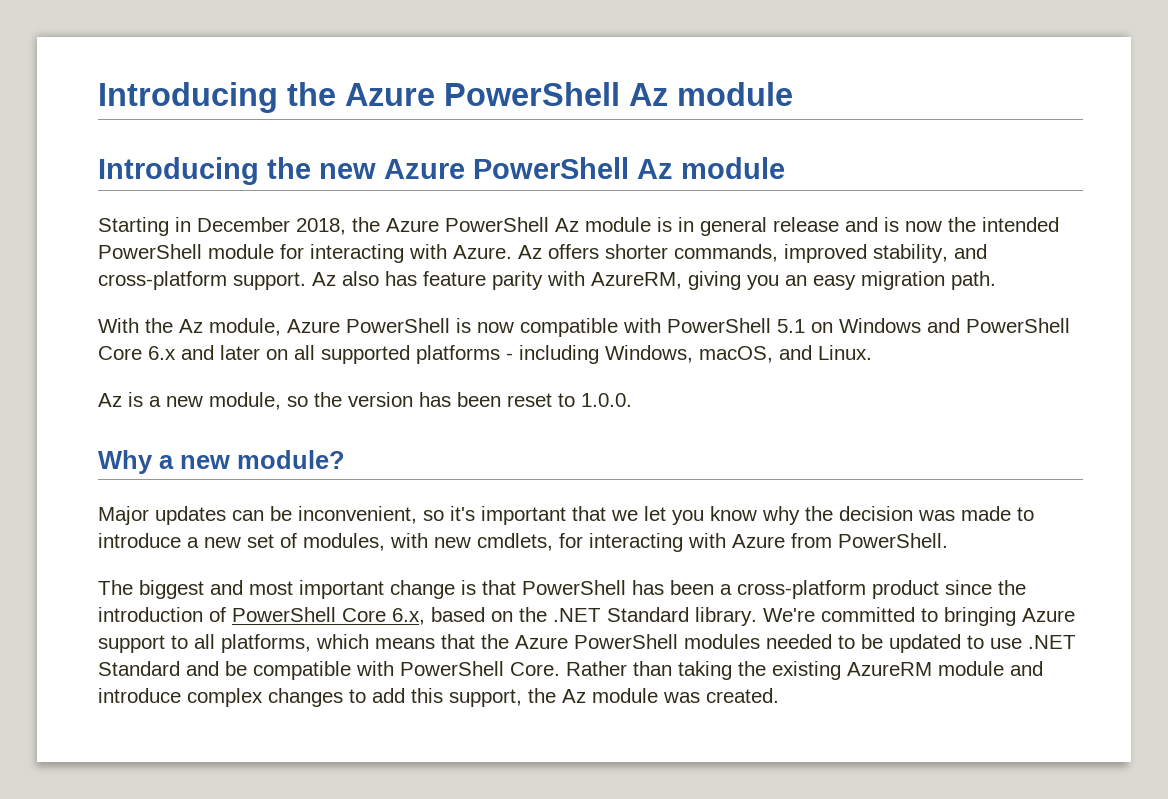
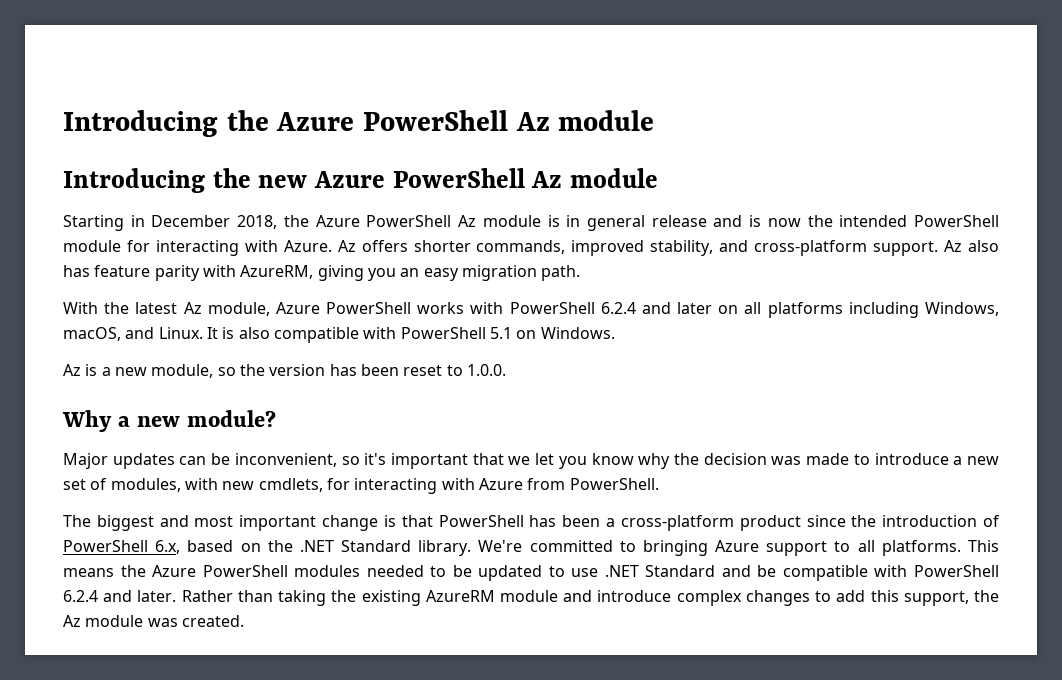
- With the Az module, Azure PowerShell is now compatible with PowerShell 5.1 on Windows and PowerShell Core 6.x and later on all supported platforms - including Windows, macOS, and Linux.
+ With the latest Az module, Azure PowerShell works with PowerShell 6.2.4 and later on all platforms including Windows, macOS, and Linux. It is also compatible with PowerShell 5.1 on Windows.
- The biggest and most important change is that PowerShell has been a cross-platform product since the introduction of PowerShell Core 6.x, based on the .NET Standard library.
+ The biggest and most important change is that PowerShell has been a cross-platform product since the introduction of PowerShell 6.x, based on the .NET Standard library.
- We're committed to bringing Azure support to all platforms, which means that the Azure PowerShell modules needed to be updated to use .NET Standard and be compatible with PowerShell Core.
+ We're committed to bringing Azure support to all platforms. This means the Azure PowerShell modules needed to be updated to use .NET Standard and be compatible with PowerShell 6.2.4 and later.

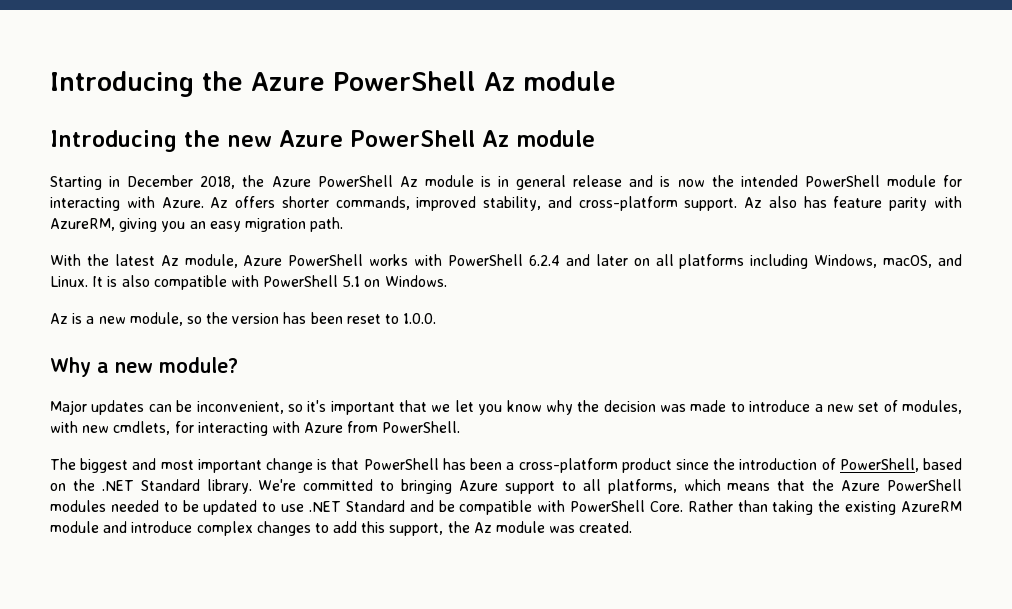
- The biggest and most important change is that PowerShell has been a cross-platform product since the introduction of PowerShell 6.x, based on the .NET Standard library.
+ The biggest and most important change is that PowerShell has been a cross-platform product since the introduction of PowerShell, based on the .NET Standard library.
- We're committed to bringing Azure support to all platforms. This means the Azure PowerShell modules needed to be updated to use .NET Standard and be compatible with PowerShell 6.2.4 and later.
+ We're committed to bringing Azure support to all platforms, which means that the Azure PowerShell modules needed to be updated to use .NET Standard and be compatible with PowerShell Core.

